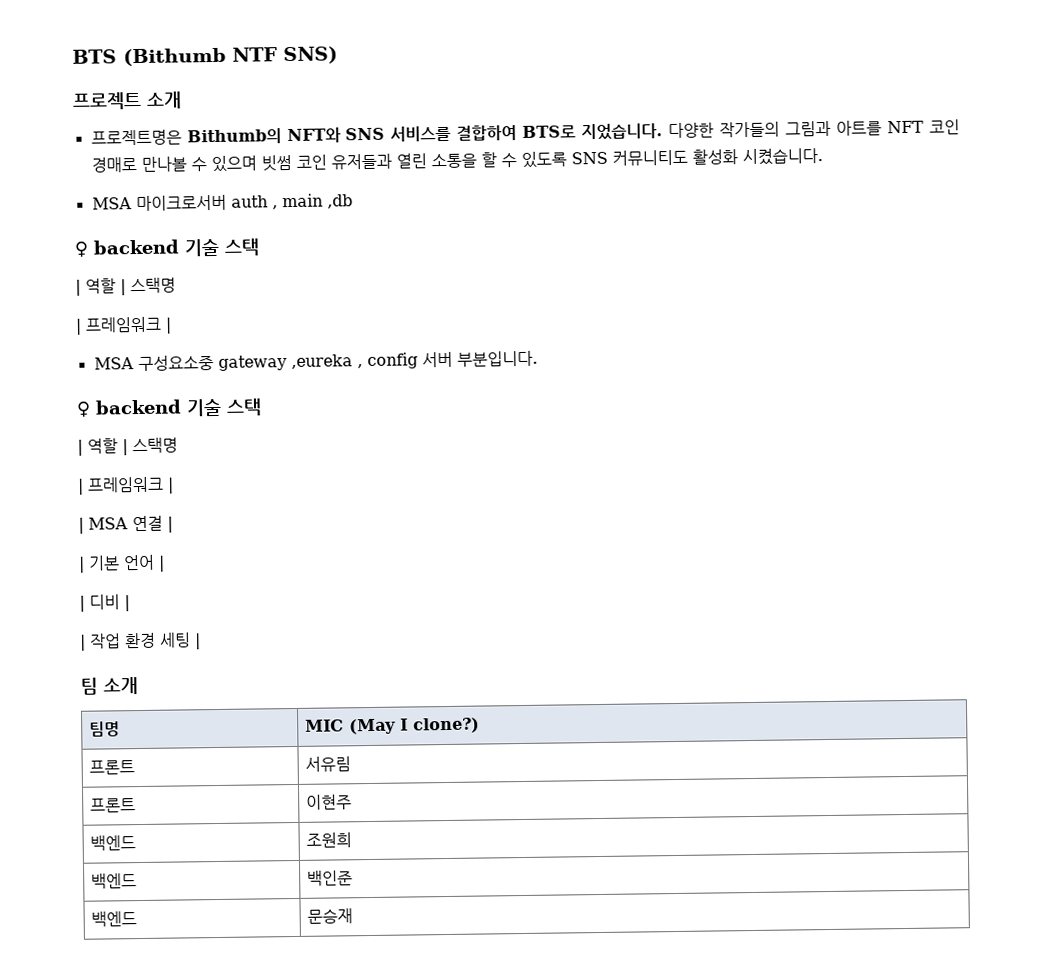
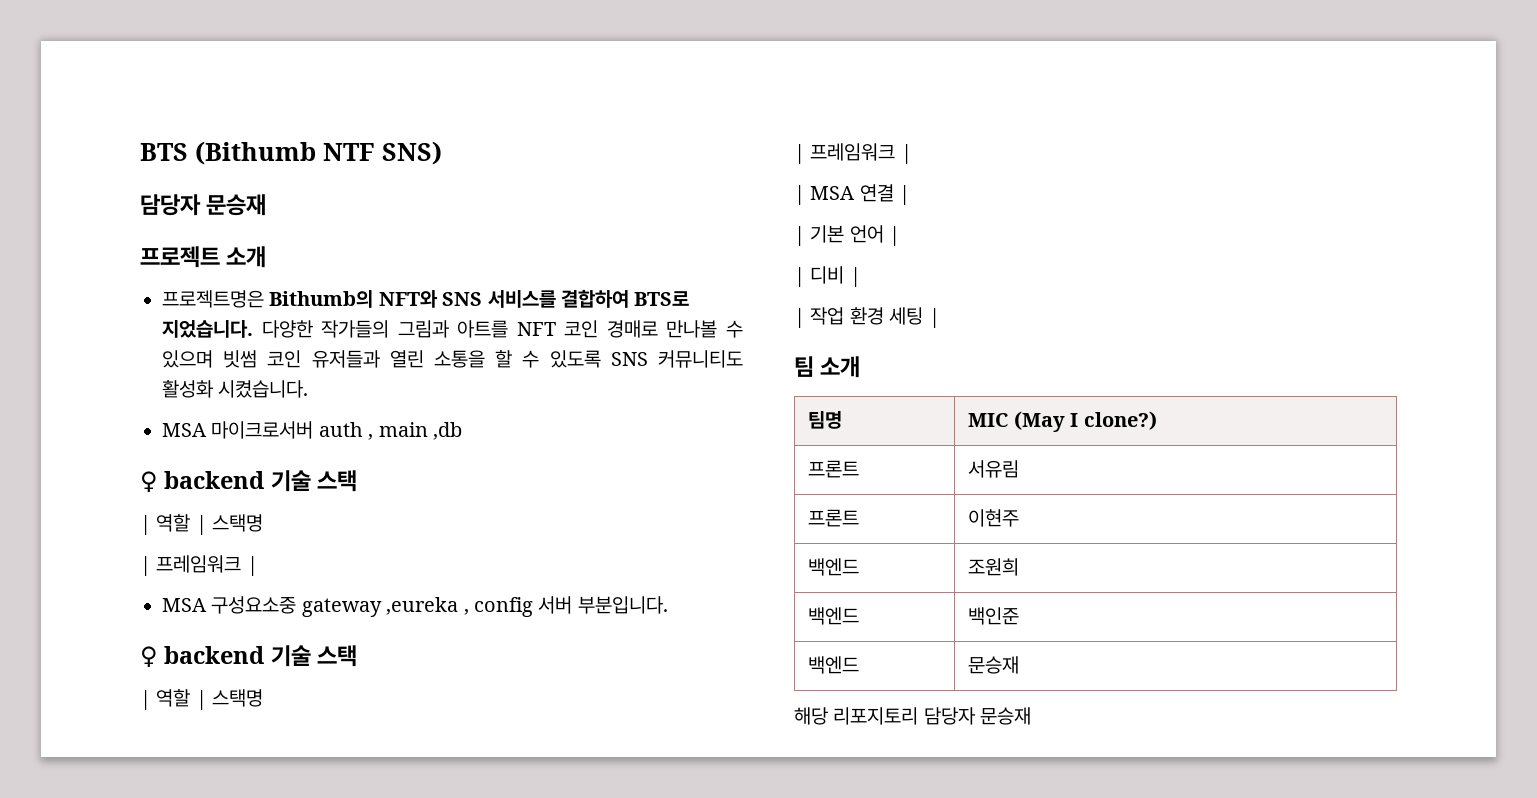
  BTS (Bithumb NTF SNS)
+ 담당자 문승재
+ 해당 리포지토리 담당자 문승재

